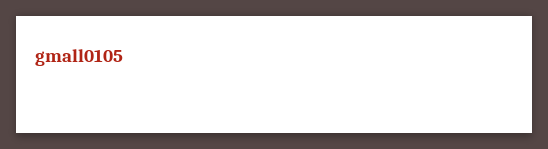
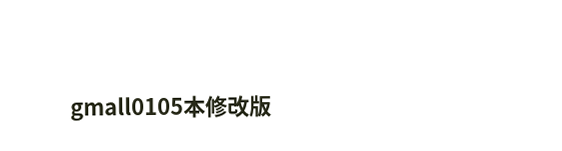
- gmall0105
+ gmall0105本修改版

